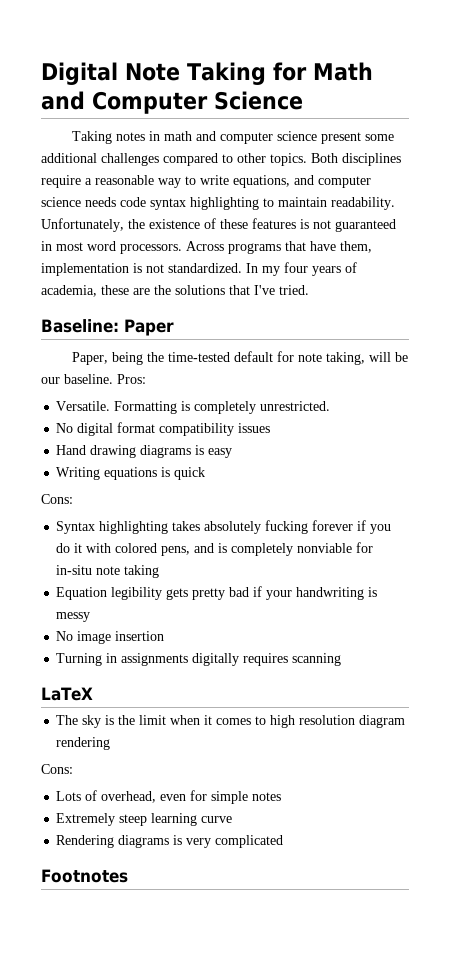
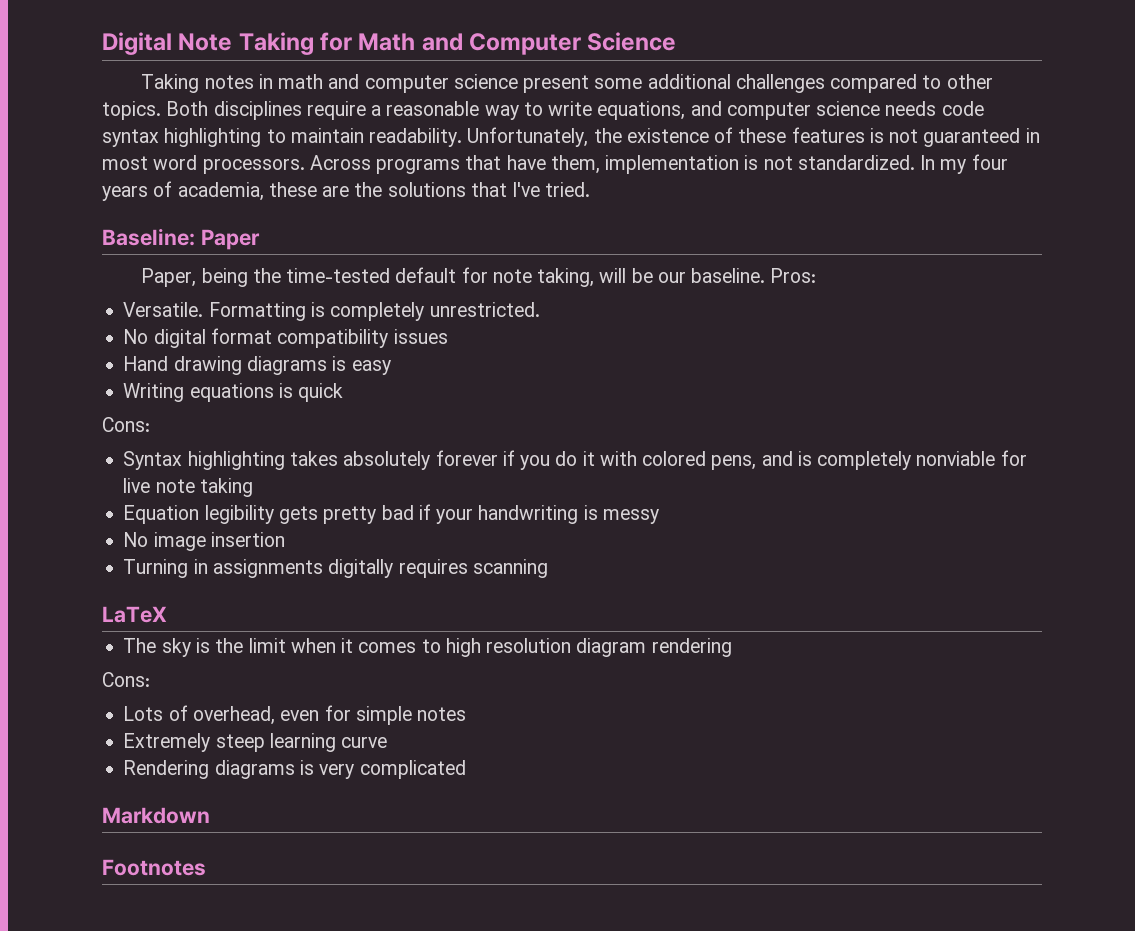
- Syntax highlighting takes absolutely fucking forever if you do it with colored pens, and is completely nonviable for in-situ note taking
+ Syntax highlighting takes absolutely forever if you do it with colored pens, and is completely nonviable for live note taking
+ Markdown

